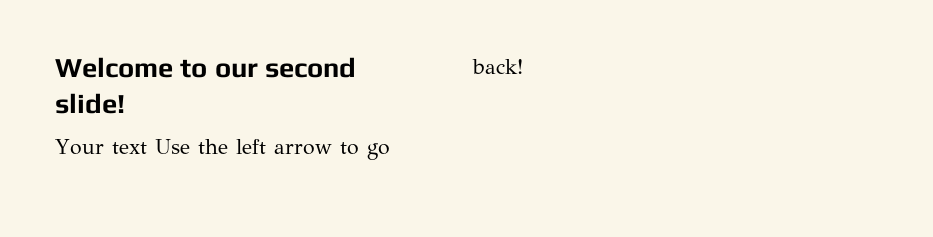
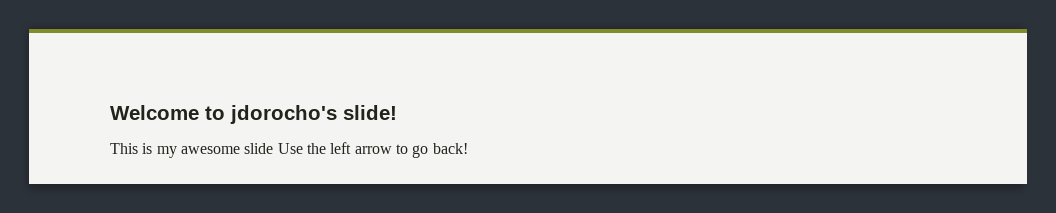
- Welcome to our second slide!
+ Welcome to jdorocho's slide!
- Your text Use the left arrow to go back!
+ This is my awesome slide Use the left arrow to go back!

